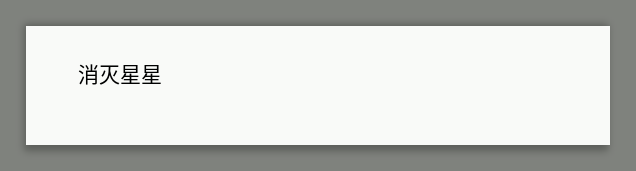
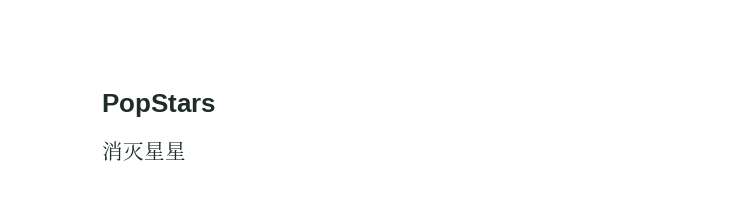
+ PopStars

